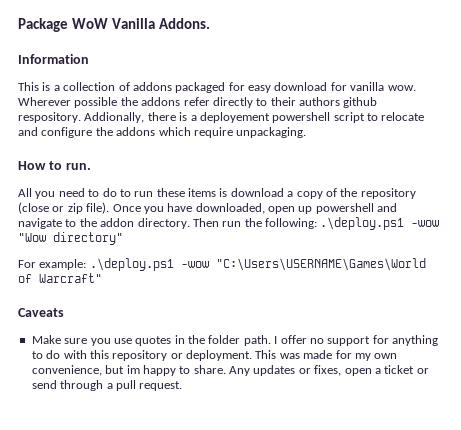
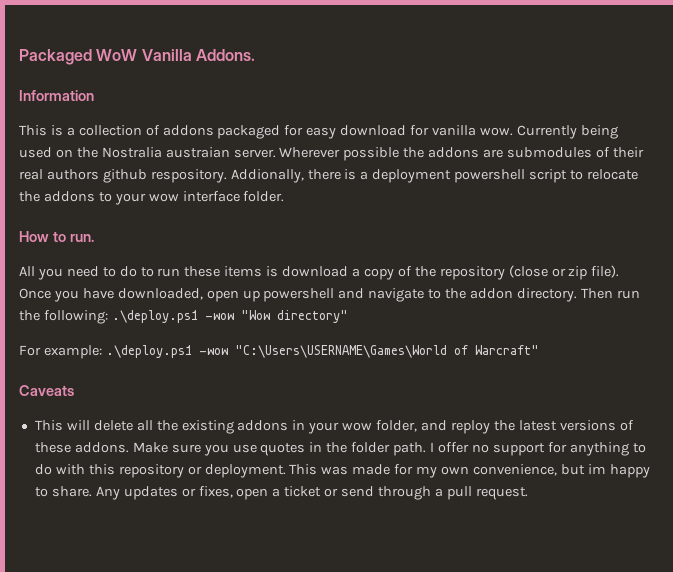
- Package WoW Vanilla Addons.
+ Packaged WoW Vanilla Addons.
- Wherever possible the addons refer directly to their authors github respository.
+ Currently being used on the Nostralia austraian server. Wherever possible the addons are submodules of their real authors github respository.
- Addionally, there is a deployement powershell script to relocate and configure the addons which require unpackaging.
+ Addionally, there is a deployment powershell script to relocate the addons to your wow interface folder.
+ This will delete all the existing addons in your wow folder, and reploy the latest versions of these addons.

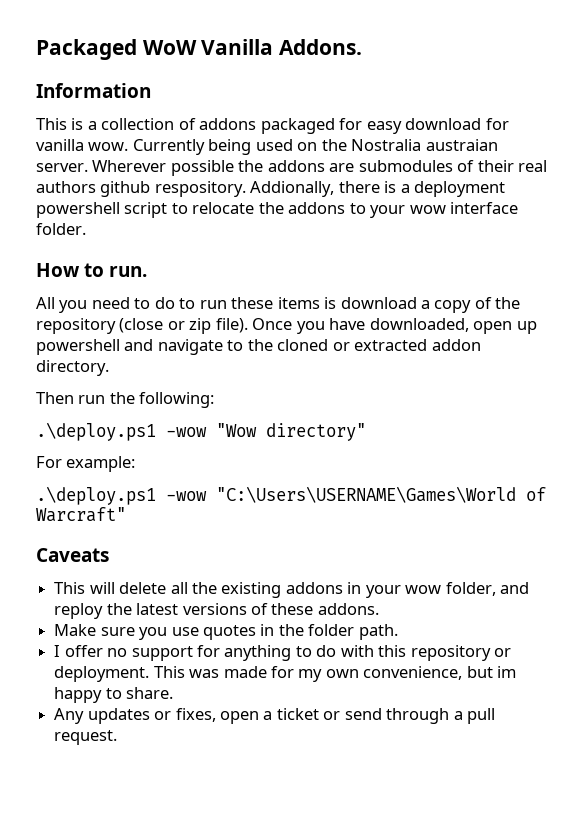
- Once you have downloaded, open up powershell and navigate to the addon directory. Then run the following: .\deploy.ps1 -wow "Wow directory"
+ Once you have downloaded, open up powershell and navigate to the cloned or extracted addon directory.
+ Then run the following:
+ .\deploy.ps1 -wow "Wow directory"
- For example: .\deploy.ps1 -wow "C:\Users\USERNAME\Games\World of Warcraft"
+ For example:
+ .\deploy.ps1 -wow "C:\Users\USERNAME\Games\World of Warcraft"
- This will delete all the existing addons in your wow folder, and reploy the latest versions of these addons. Make sure you use quotes in the folder path. I offer no support for anything to do with this repository or deployment.
+ This will delete all the existing addons in your wow folder, and reploy the latest versions of these addons.
+ Make sure you use quotes in the folder path.
+ I offer no support for anything to do with this repository or deployment.
- This was made for my own convenience, but im happy to share. Any updates or fixes, open a ticket or send through a pull request.
+ This was made for my own convenience, but im happy to share.
+ Any updates or fixes, open a ticket or send through a pull request.

